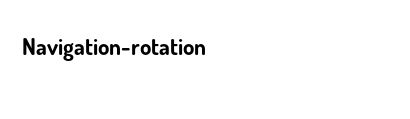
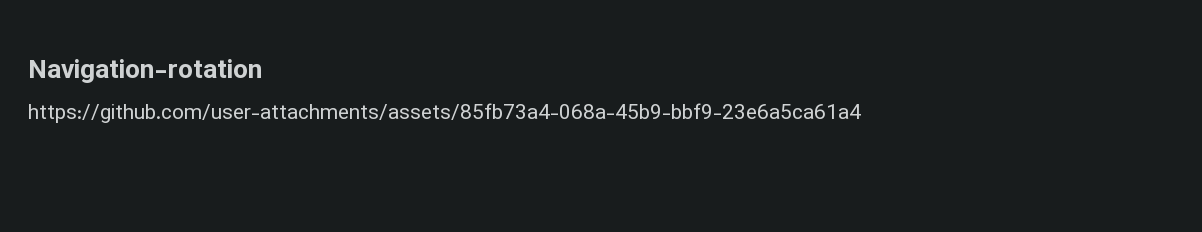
+ https://github.com/user-attachments/assets/85fb73a4-068a-45b9-bbf9-23e6a5ca61a4

